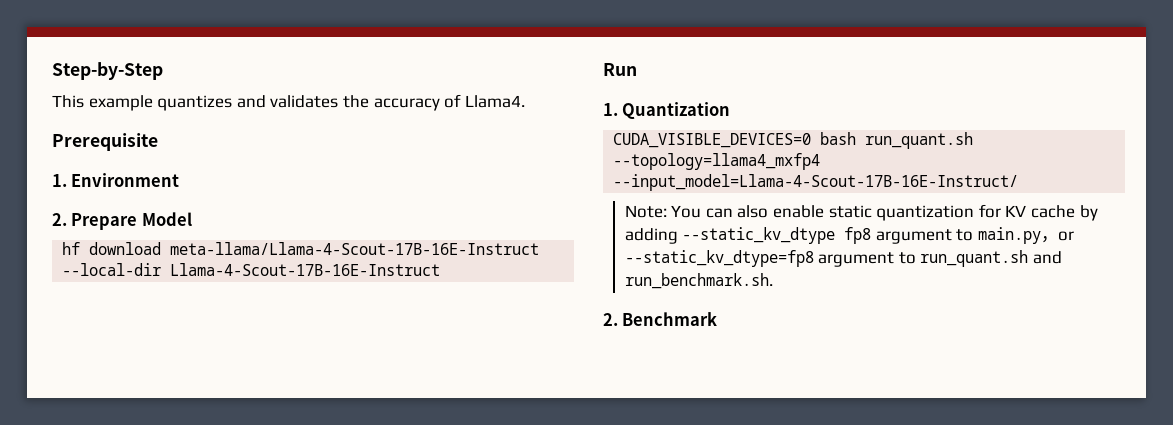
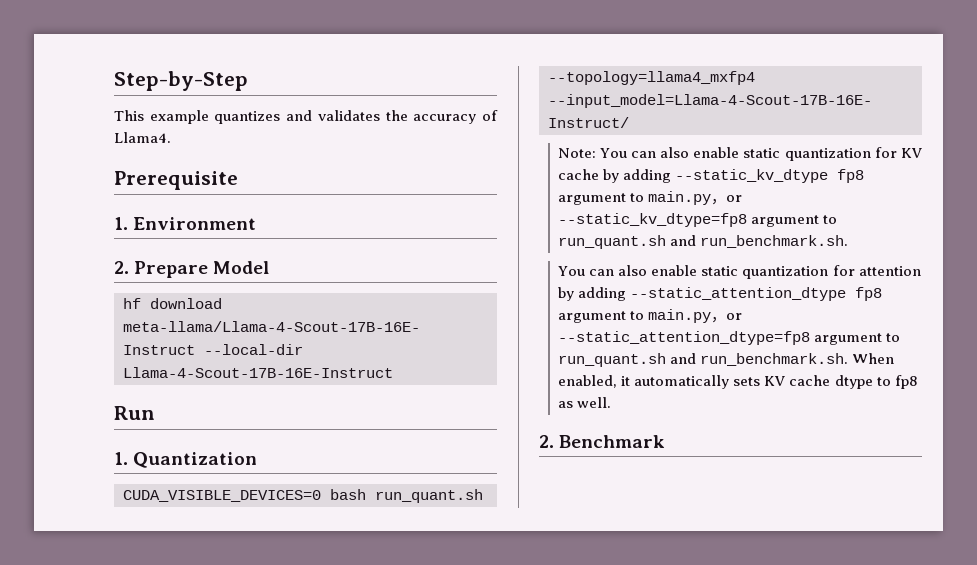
+ You can also enable static quantization for attention by adding --static_attention_dtype fp8 argument to main.py，or --static_attention_dtype=fp8 argument to run_quant.sh and run_benchmark.sh. When enabled, it automatically sets KV cache dtype to fp8 as well.

